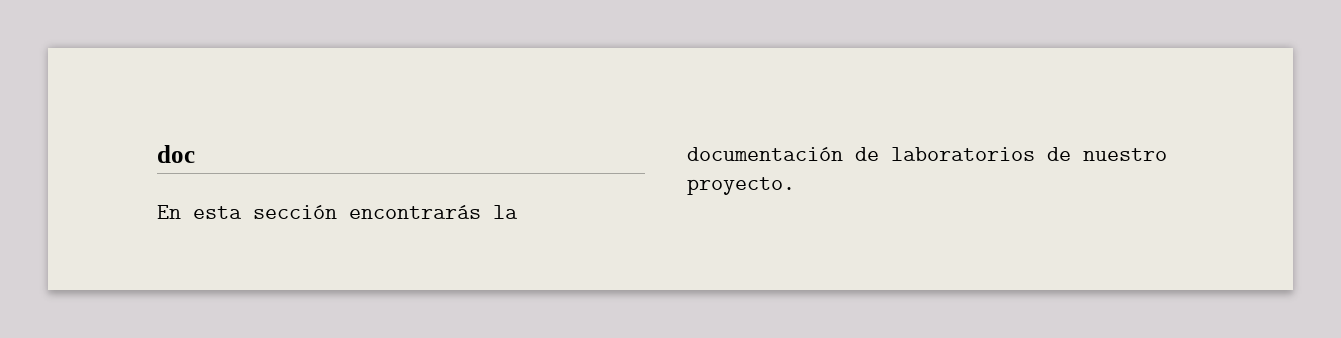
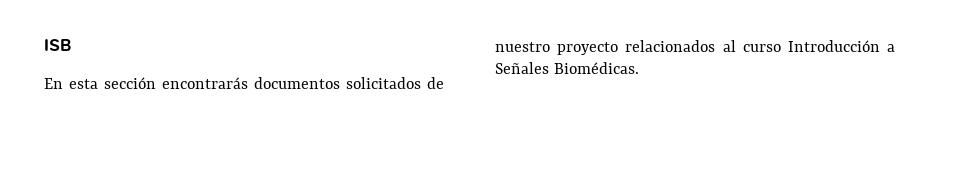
- doc
+ ISB
- En esta sección encontrarás la documentación de laboratorios de nuestro proyecto.
+ En esta sección encontrarás documentos solicitados de nuestro proyecto relacionados al curso Introducción a Señales Biomédicas.

